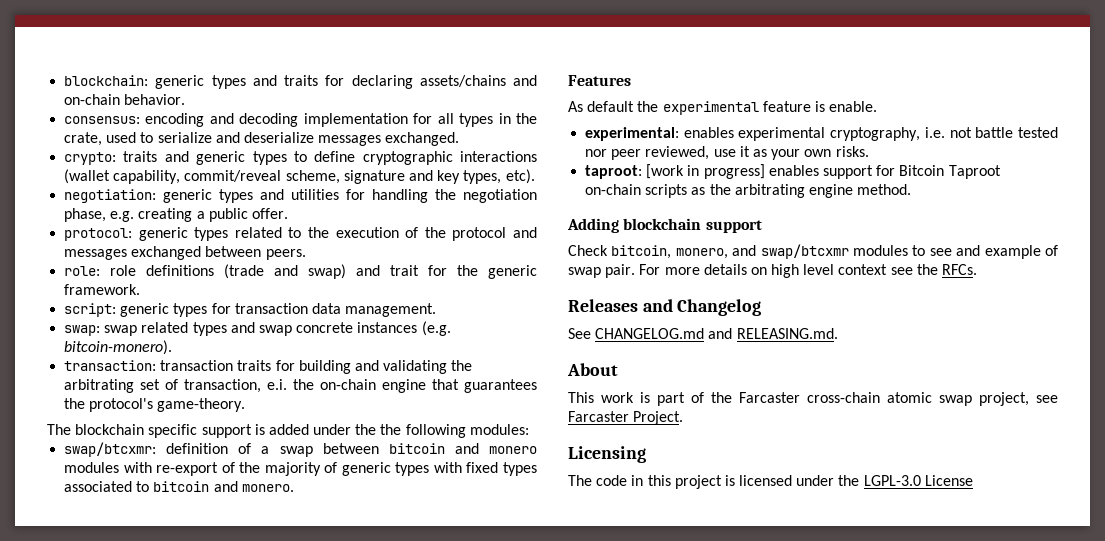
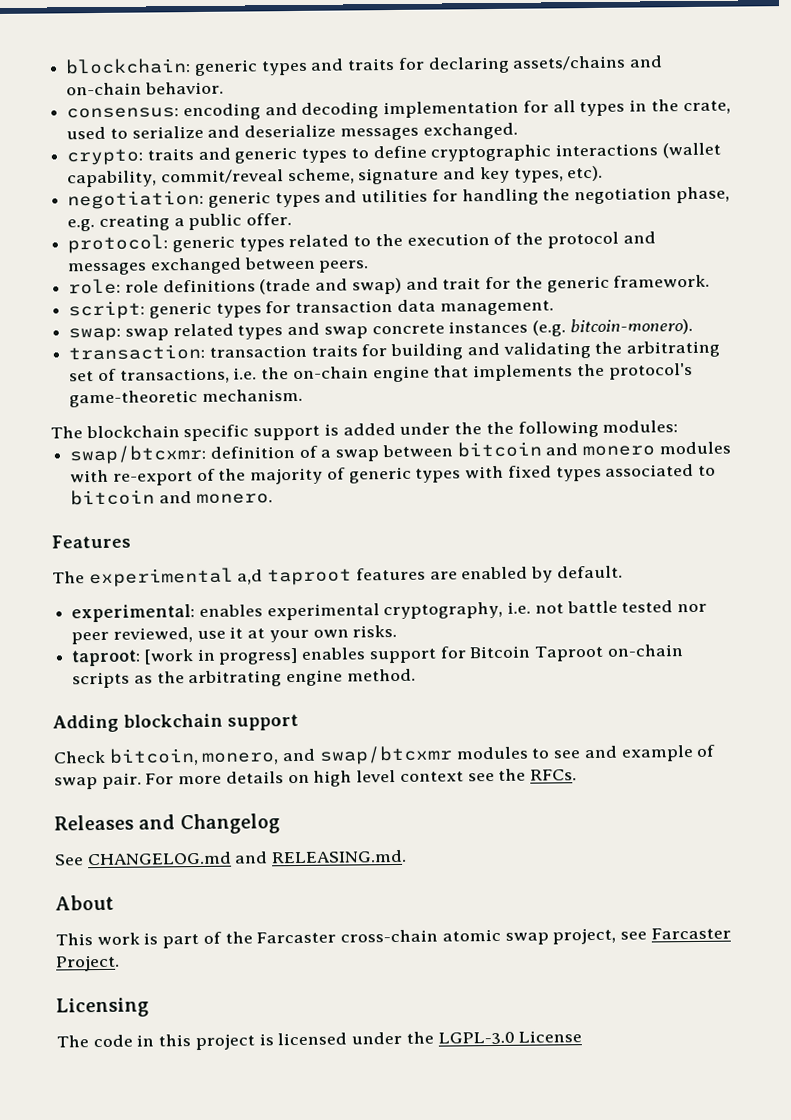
- transaction: transaction traits for building and validating the arbitrating set of transaction, e.i. the on-chain engine that guarantees the protocol's game-theory.
+ transaction: transaction traits for building and validating the arbitrating set of transactions, i.e. the on-chain engine that implements the protocol's game-theoretic mechanism.
- As default the experimental feature is enable.
+ The experimental a,d taproot features are enabled by default.
- experimental: enables experimental cryptography, i.e. not battle tested nor peer reviewed, use it as your own risks.
+ experimental: enables experimental cryptography, i.e. not battle tested nor peer reviewed, use it at your own risks.

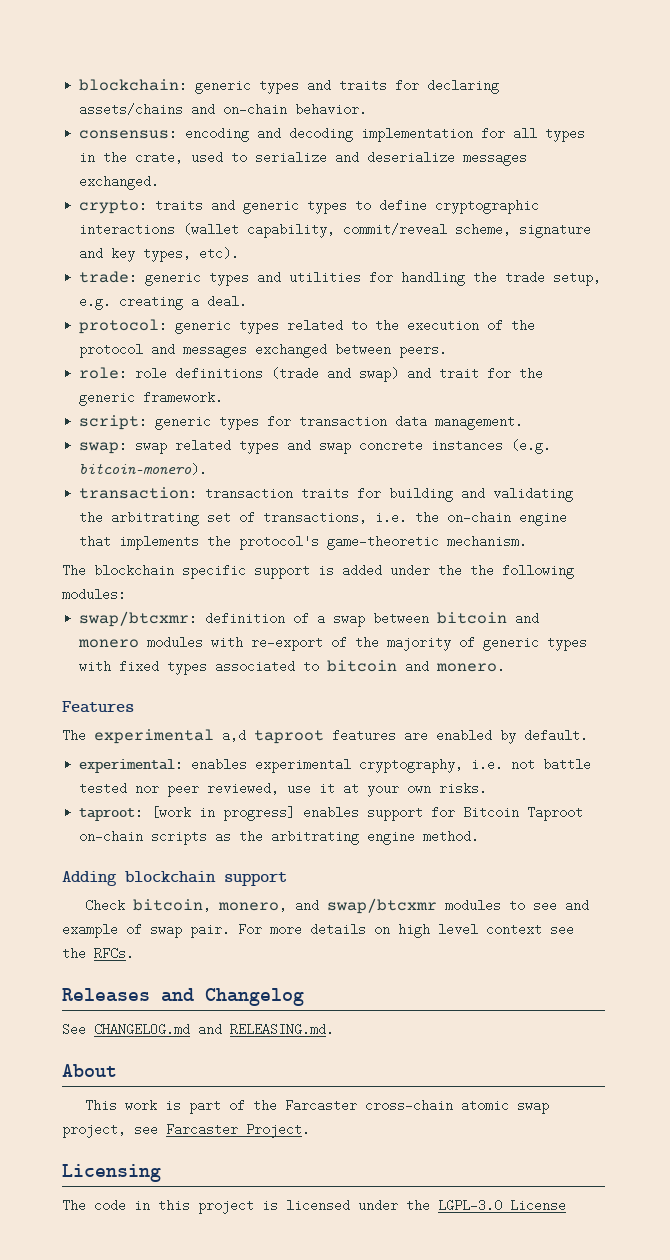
- negotiation: generic types and utilities for handling the negotiation phase, e.g. creating a public offer.
+ trade: generic types and utilities for handling the trade setup, e.g. creating a deal.

